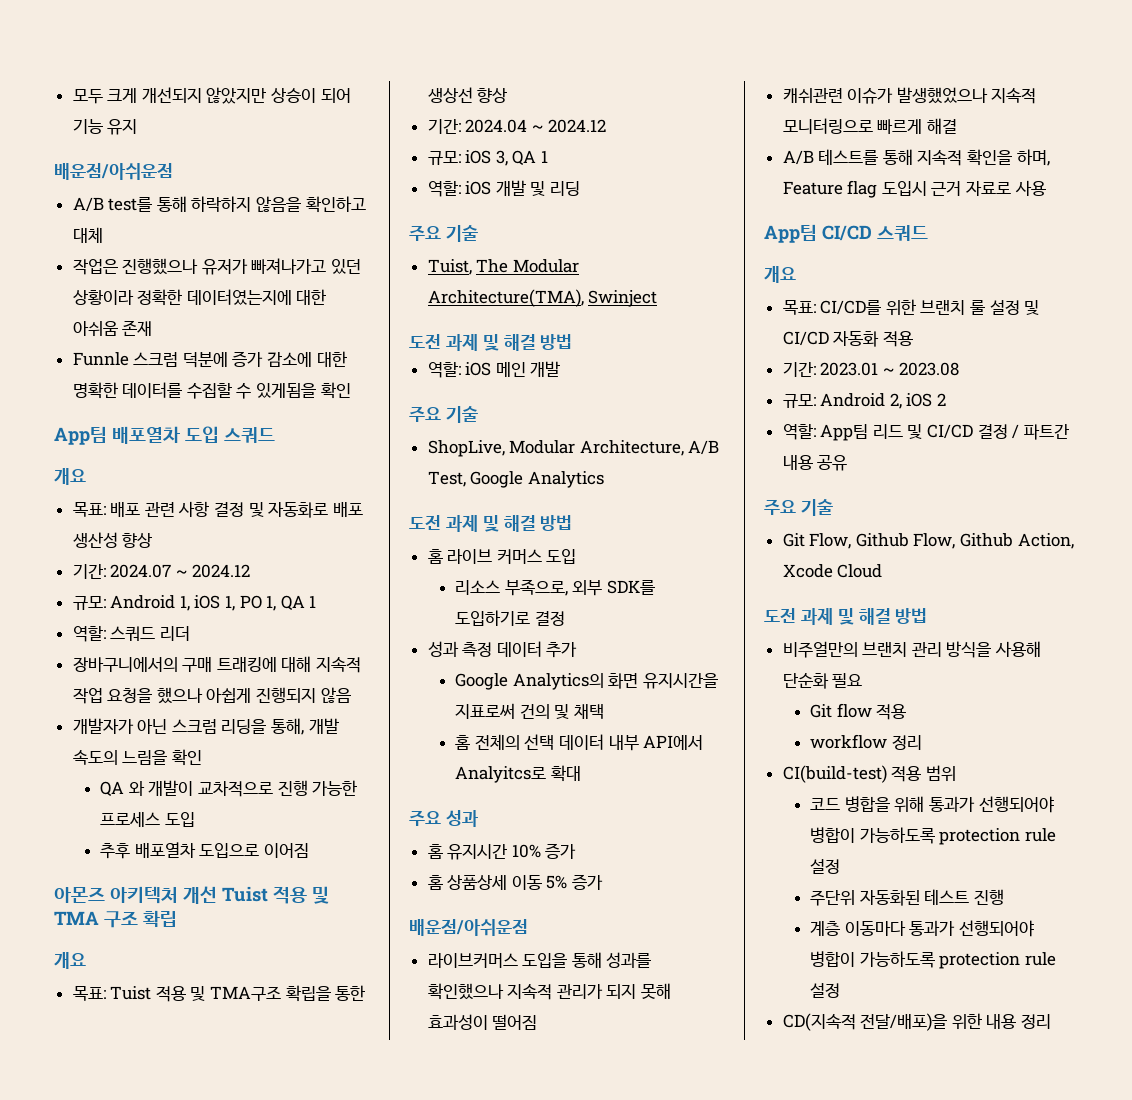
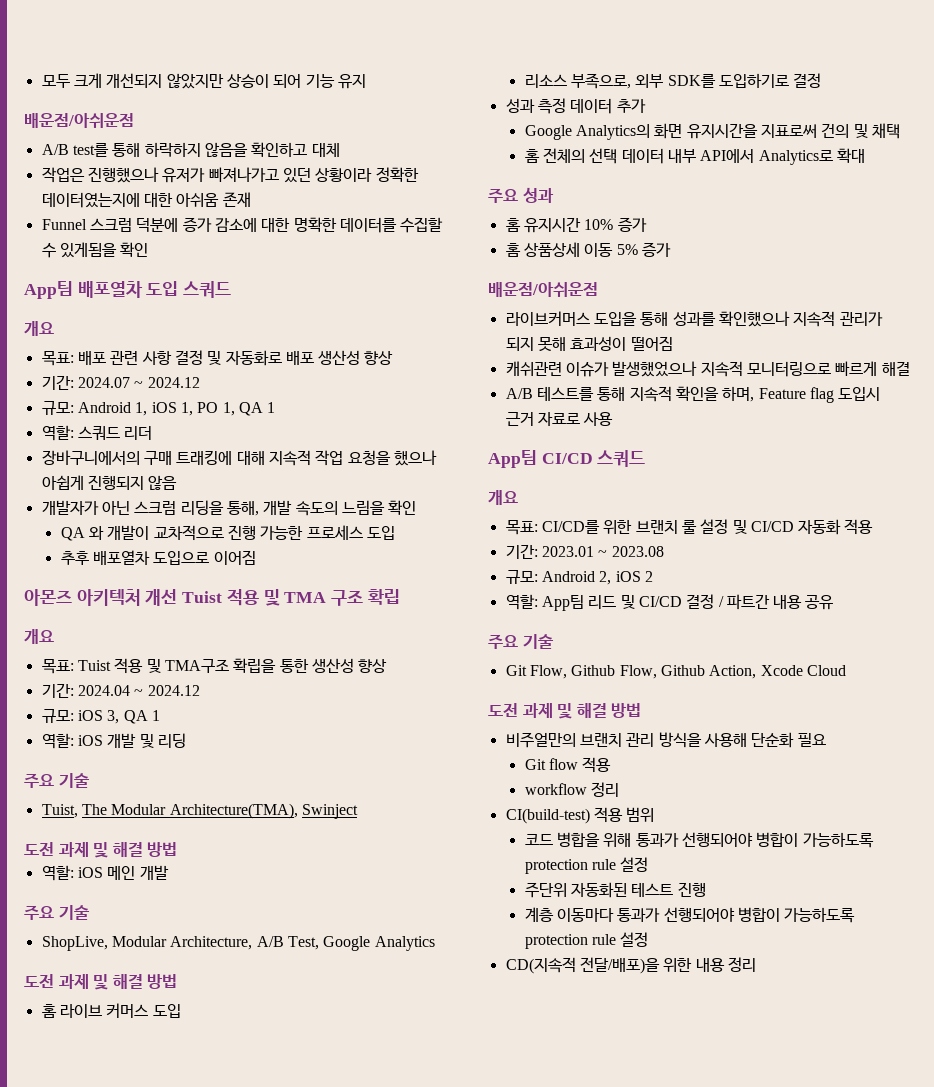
- Funnle 스크럼 덕분에 증가 감소에 대한 명확한 데이터를 수집할 수 있게됨을 확인
+ Funnel 스크럼 덕분에 증가 감소에 대한 명확한 데이터를 수집할 수 있게됨을 확인
- 목표: Tuist 적용 및 TMA구조 확립을 통한 생상선 향상
+ 목표: Tuist 적용 및 TMA구조 확립을 통한 생산성 향상
- 홈 전체의 선택 데이터 내부 API에서 Analyitcs로 확대
+ 홈 전체의 선택 데이터 내부 API에서 Analytics로 확대

